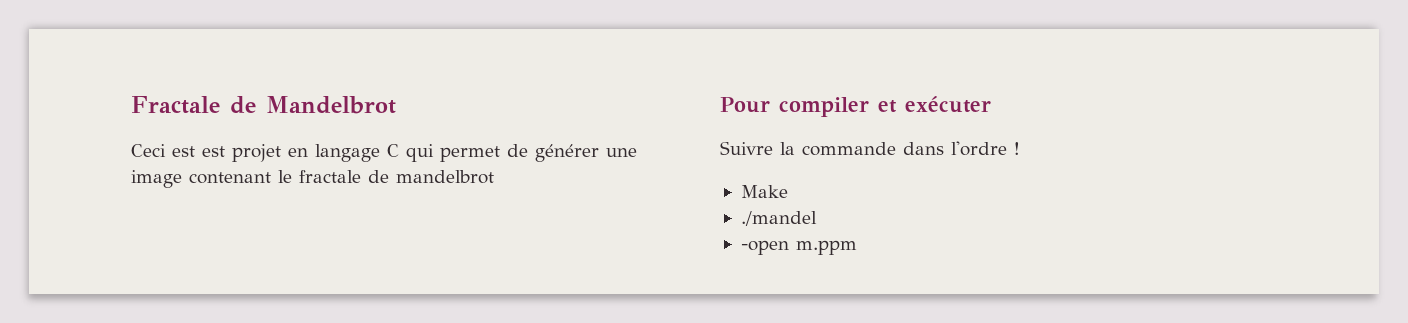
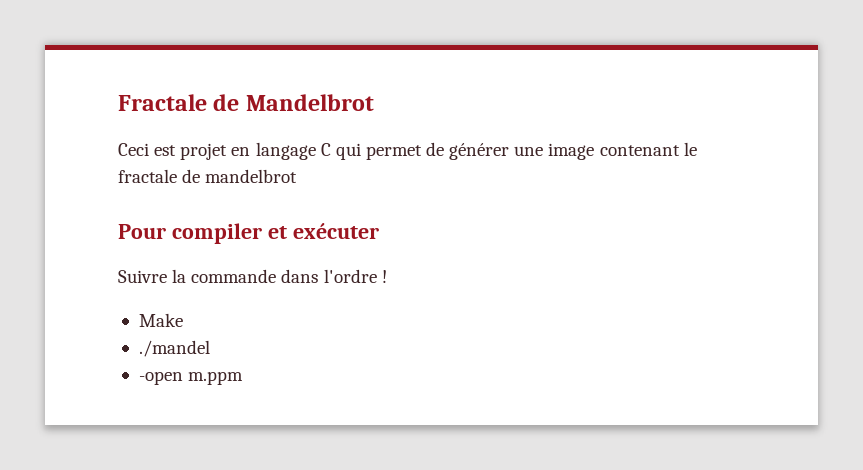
- Ceci est est projet en langage C qui permet de générer une image contenant le fractale de mandelbrot
+ Ceci est projet en langage C qui permet de générer une image contenant le fractale de mandelbrot

